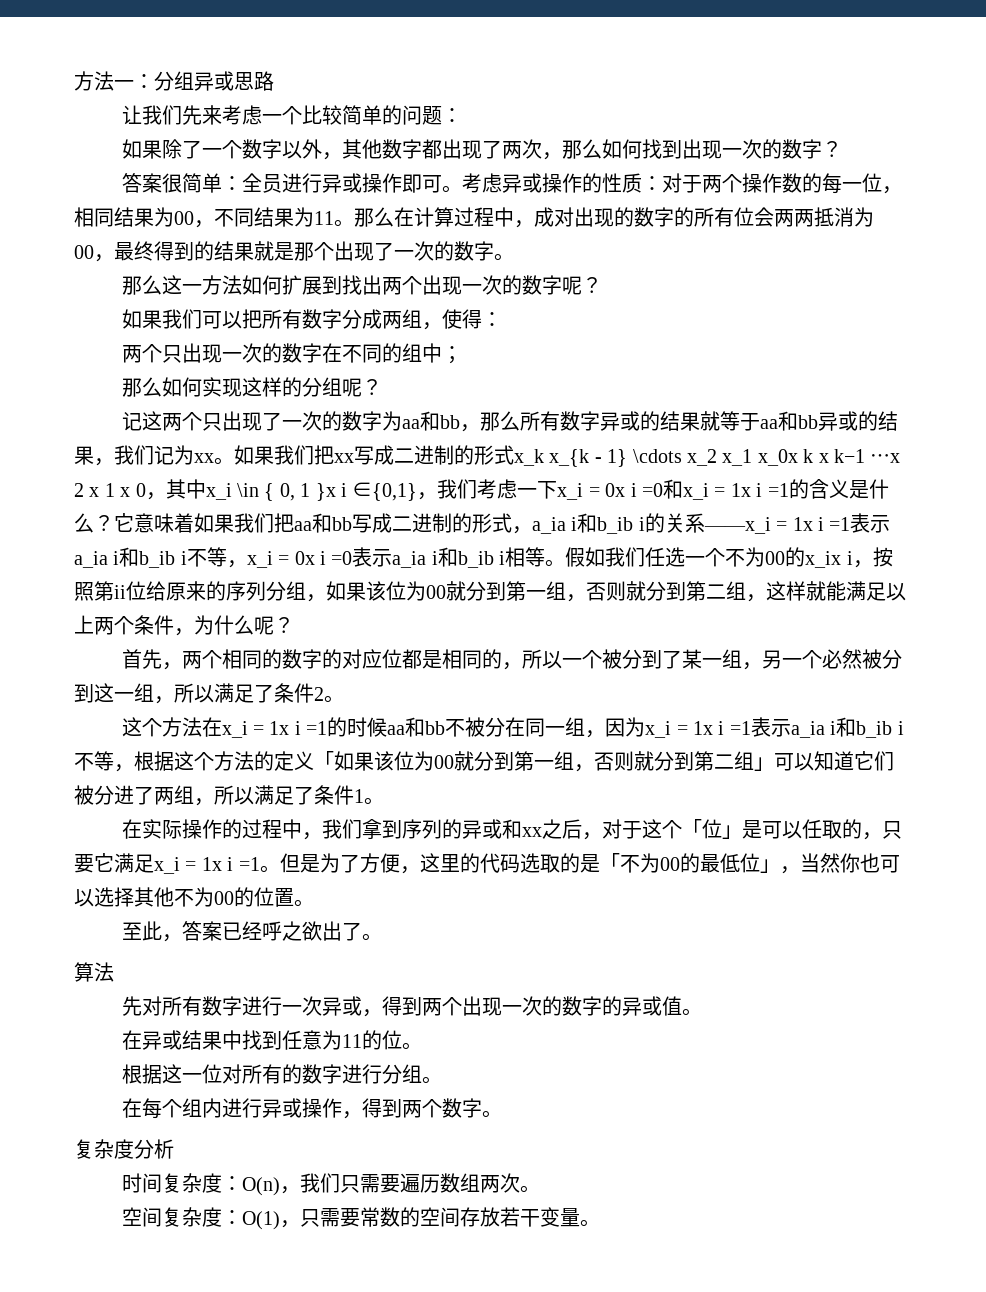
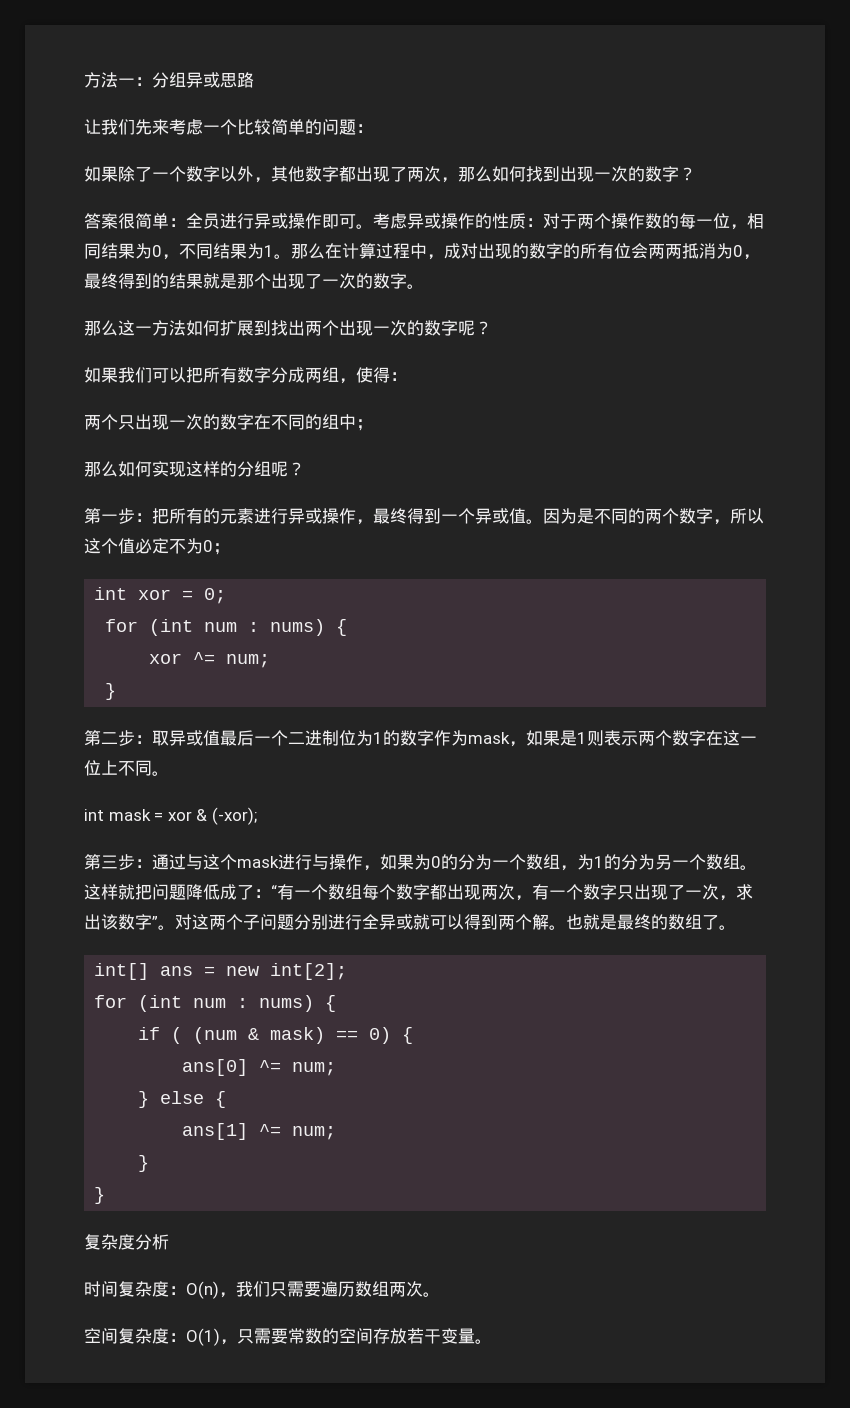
- 考虑异或操作的性质：对于两个操作数的每一位，相同结果为00，不同结果为11。
+ 考虑异或操作的性质：对于两个操作数的每一位，相同结果为0，不同结果为1。
- 那么在计算过程中，成对出现的数字的所有位会两两抵消为00，最终得到的结果就是那个出现了一次的数字。
+ 那么在计算过程中，成对出现的数字的所有位会两两抵消为0，最终得到的结果就是那个出现了一次的数字。
- 记这两个只出现了一次的数字为aa和bb，那么所有数字异或的结果就等于aa和bb异或的结果，我们记为xx。如果我们把xx写成二进制的形式x_k x_{k - 1} \cdots x_2 x_1 x_0x k x k−1 ⋯x 2 x 1 x 0，其中x_i \in { 0, 1 }x i ∈{0,1}，我们考虑一下x_i = 0x i =0和x_i = 1x i =1的含义是什么？它意味着如果我们把aa和bb写成二进制的形式，a_ia i和b_ib i的关系——x_i = 1x i =1表示a_ia i和b_ib i不等，x_i = 0x i =0表示a_ia i和b_ib i相等。假如我们任选一个不为00的x_ix i，按照第ii位给原来的序列分组，如果该位为00就分到第一组，否则就分到第二组，这样就能满足以上两个条件，为什么呢？
- 首先，两个相同的数字的对应位都是相同的，所以一个被分到了某一组，另一个必然被分到这一组，所以满足了条件2。
- 这个方法在x_i = 1x i =1的时候aa和bb不被分在同一组，因为x_i = 1x i =1表示a_ia i和b_ib i不等，根据这个方法的定义「如果该位为00就分到第一组，否则就分到第二组」可以知道它们被分进了两组，所以满足了条件1。
- 在实际操作的过程中，我们拿到序列的异或和xx之后，对于这个「位」是可以任取的，只要它满足x_i = 1x i =1。但是为了方便，这里的代码选取的是「不为00的最低位」，当然你也可以选择其他不为00的位置。
- 至此，答案已经呼之欲出了。
- 算法
- 先对所有数字进行一次异或，得到两个出现一次的数字的异或值。
- 在异或结果中找到任意为11的位。
- 根据这一位对所有的数字进行分组。
- 在每个组内进行异或操作，得到两个数字。
+ 第一步：把所有的元素进行异或操作，最终得到一个异或值。因为是不同的两个数字，所以这个值必定不为0；
+ int xor = 0;
+ for (int num : nums) {
+ xor ^= num;
+ }
+ 第二步：取异或值最后一个二进制位为1的数字作为mask，如果是1则表示两个数字在这一位上不同。
+ int mask = xor & (-xor);
+ 第三步：通过与这个mask进行与操作，如果为0的分为一个数组，为1的分为另一个数组。这样就把问题降低成了：“有一个数组每个数字都出现两次，有一个数字只出现了一次，求出该数字”。对这两个子问题分别进行全异或就可以得到两个解。也就是最终的数组了。
+ int[] ans = new int[2];
+ for (int num : nums) {
+ if ( (num & mask) == 0) {
+ ans[0] ^= num;
+ } else {
+ ans[1] ^= num;
+ }
+ }

